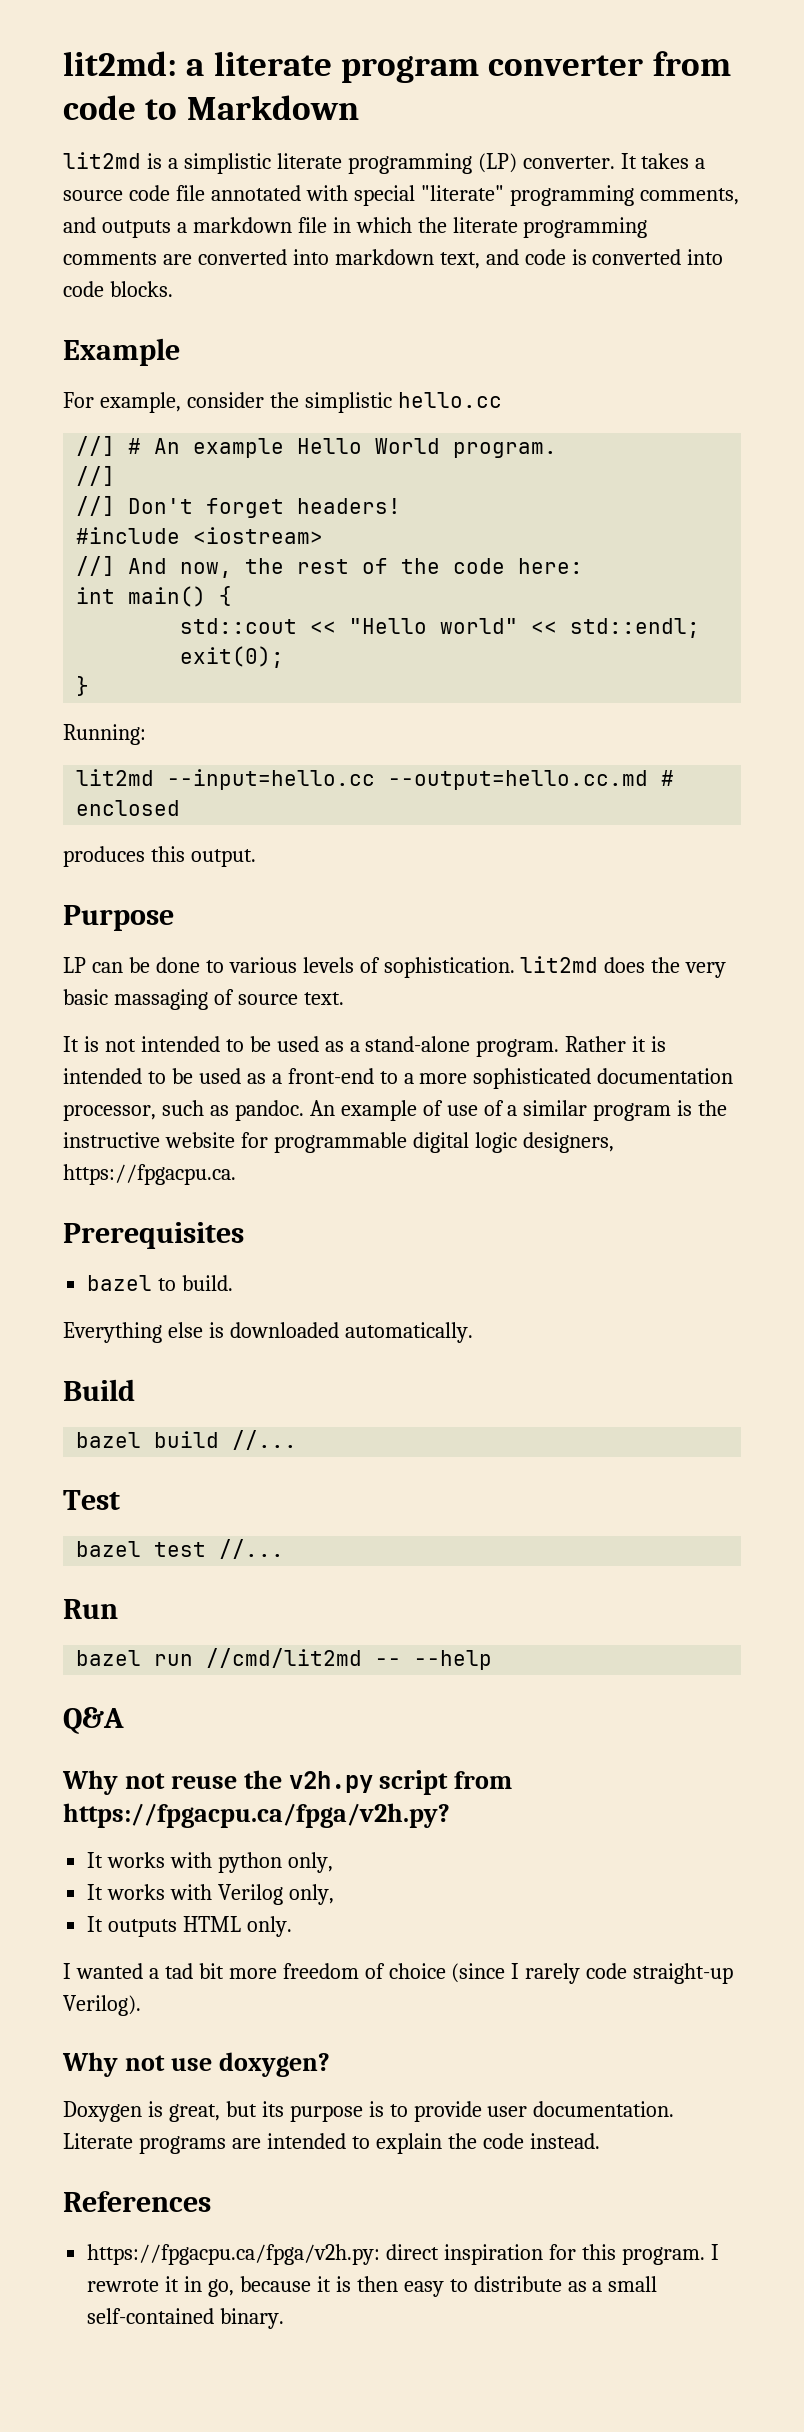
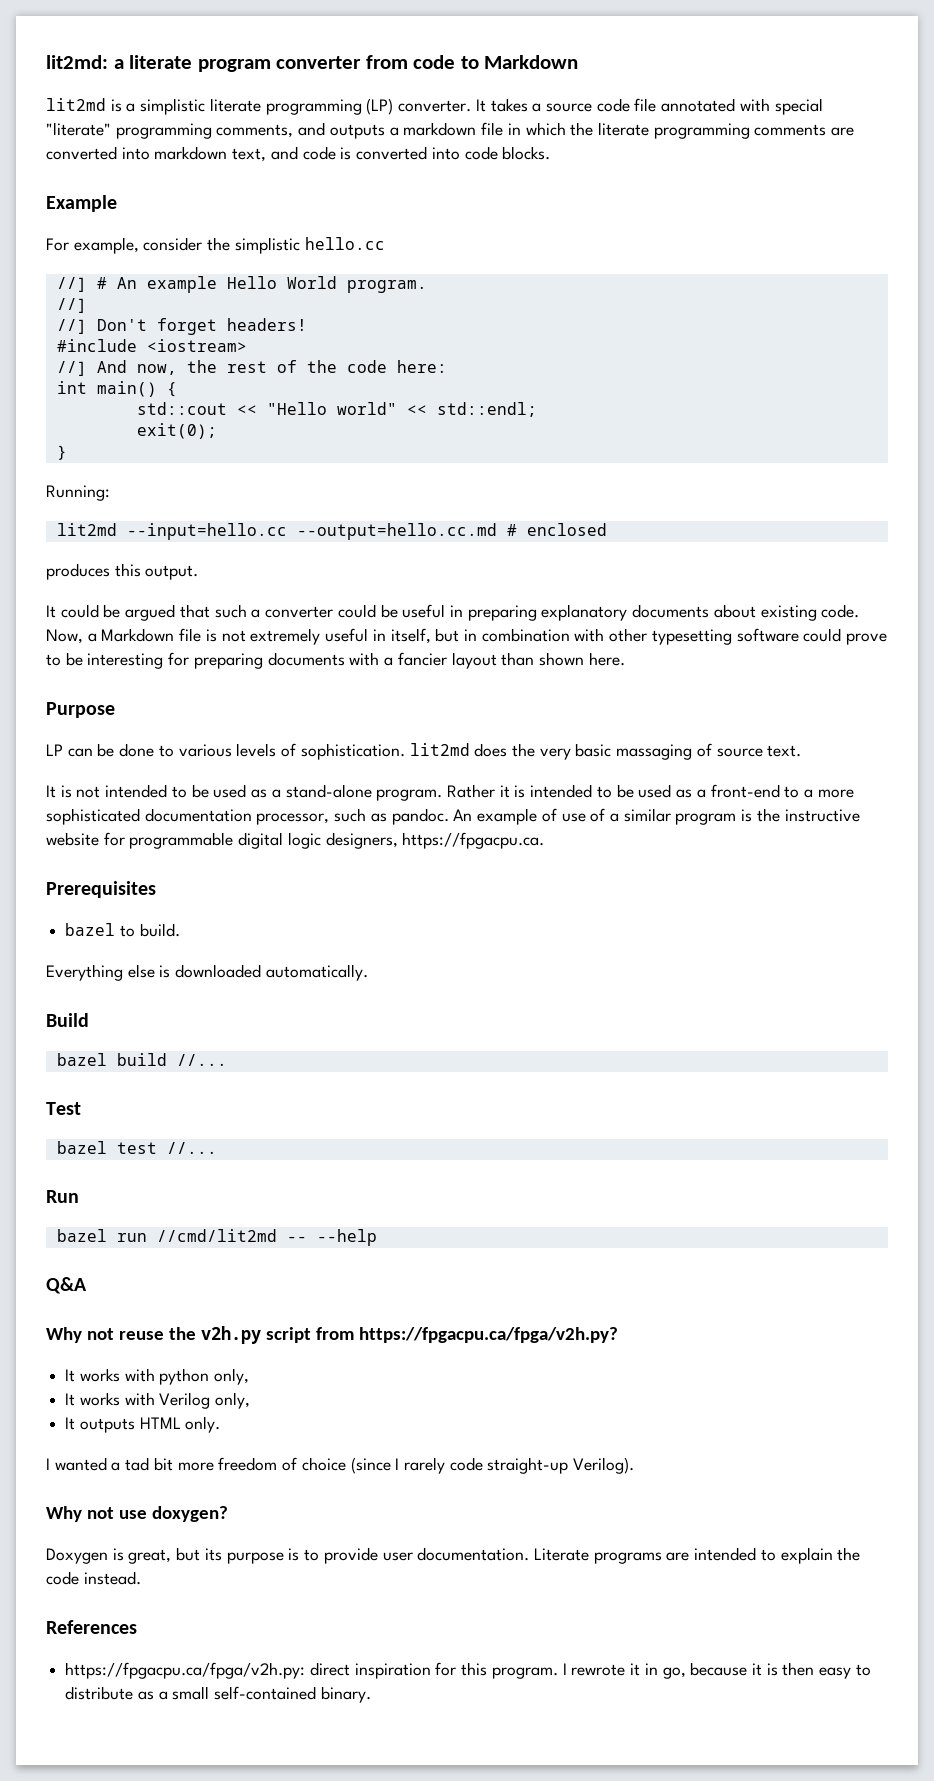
+ It could be argued that such a converter could be useful in preparing explanatory documents about existing code. Now, a Markdown file is not extremely useful in itself, but in combination with other typesetting software could prove to be interesting for preparing documents with a fancier layout than shown here.

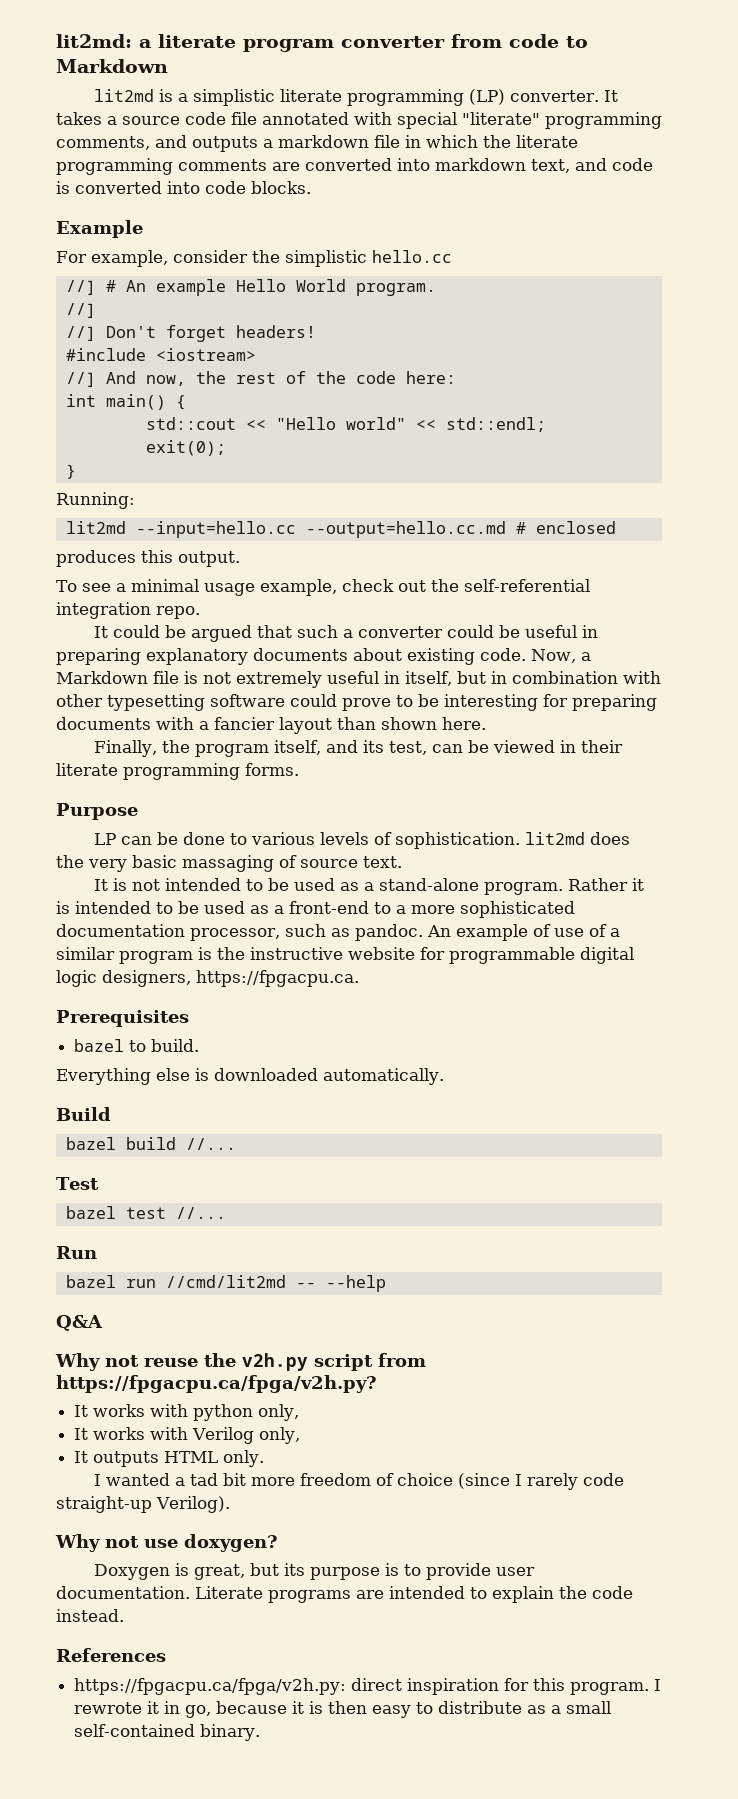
+ To see a minimal usage example, check out the self-referential integration repo.
+ Finally, the program itself, and its test, can be viewed in their literate programming forms.

